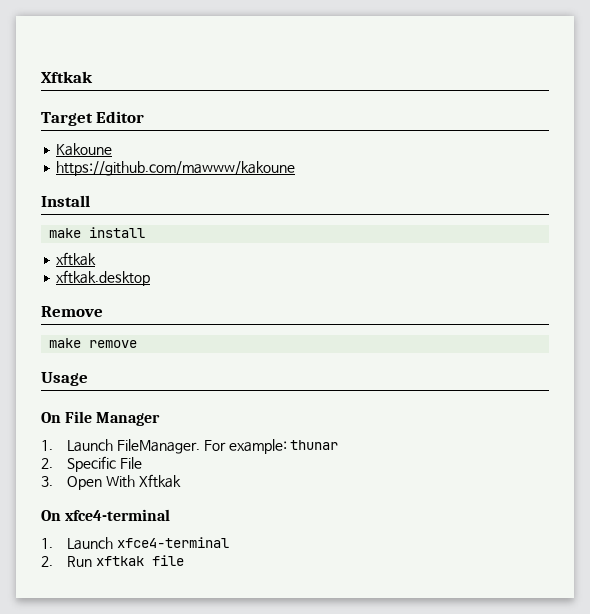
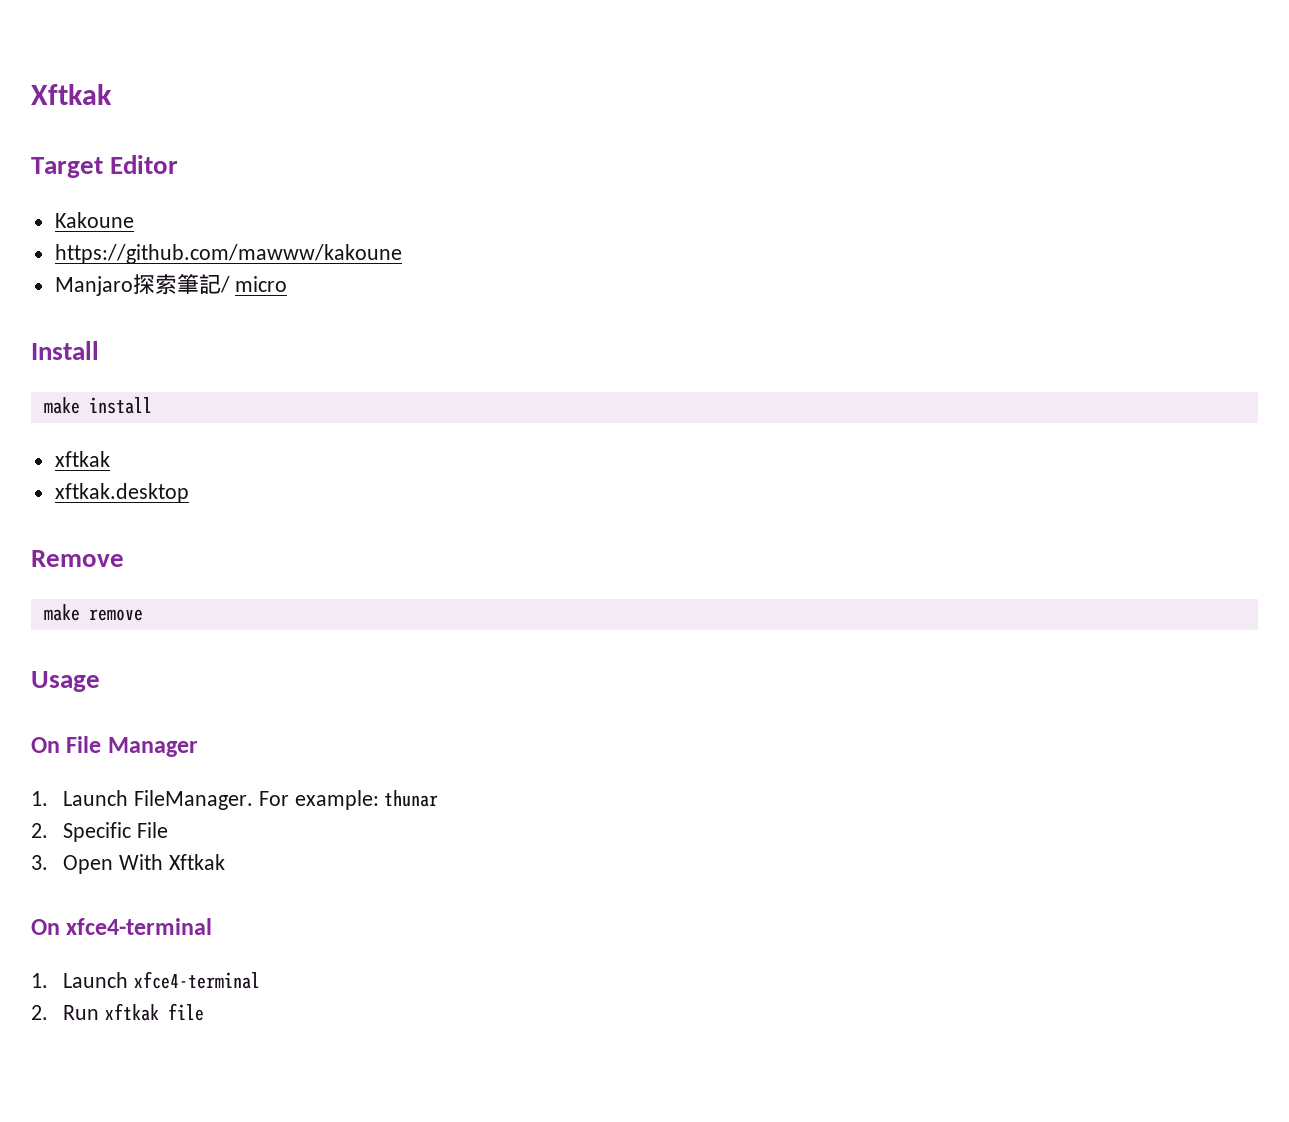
+ Manjaro探索筆記/ micro

